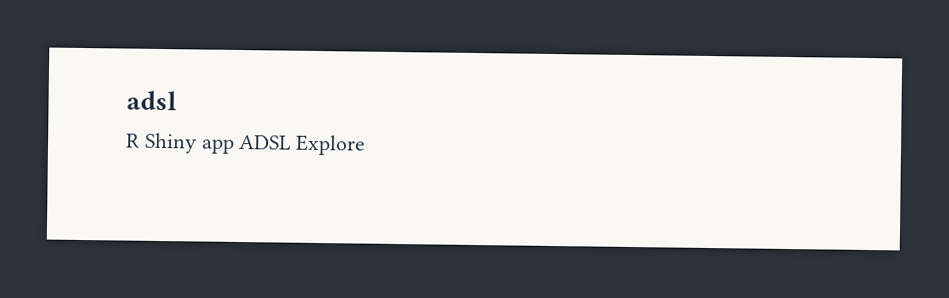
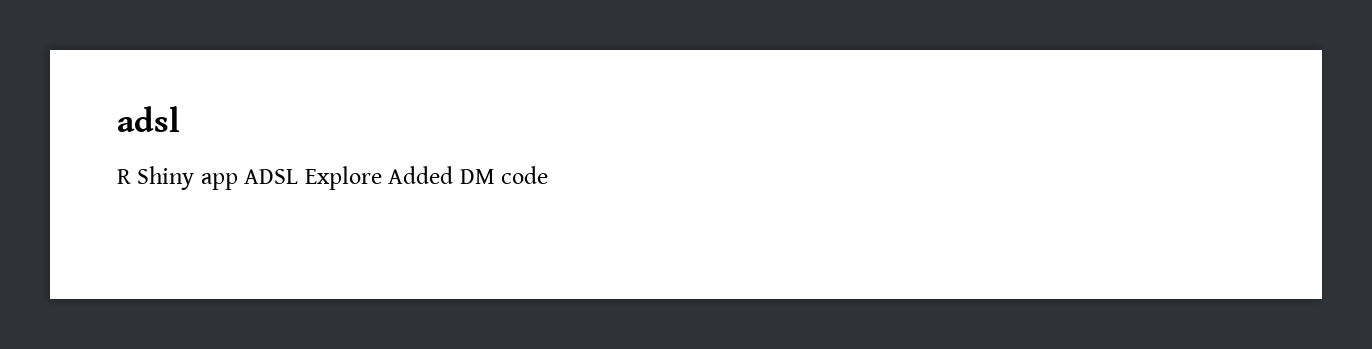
- R Shiny app ADSL Explore
+ R Shiny app ADSL Explore Added DM code

